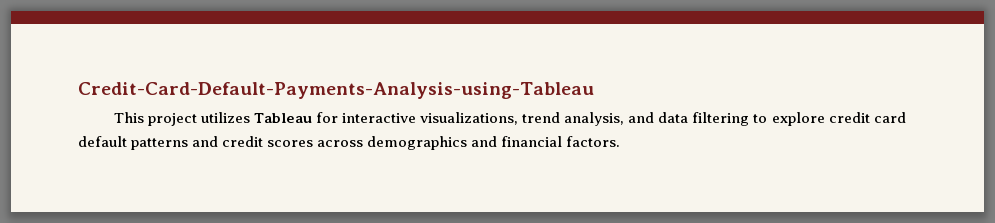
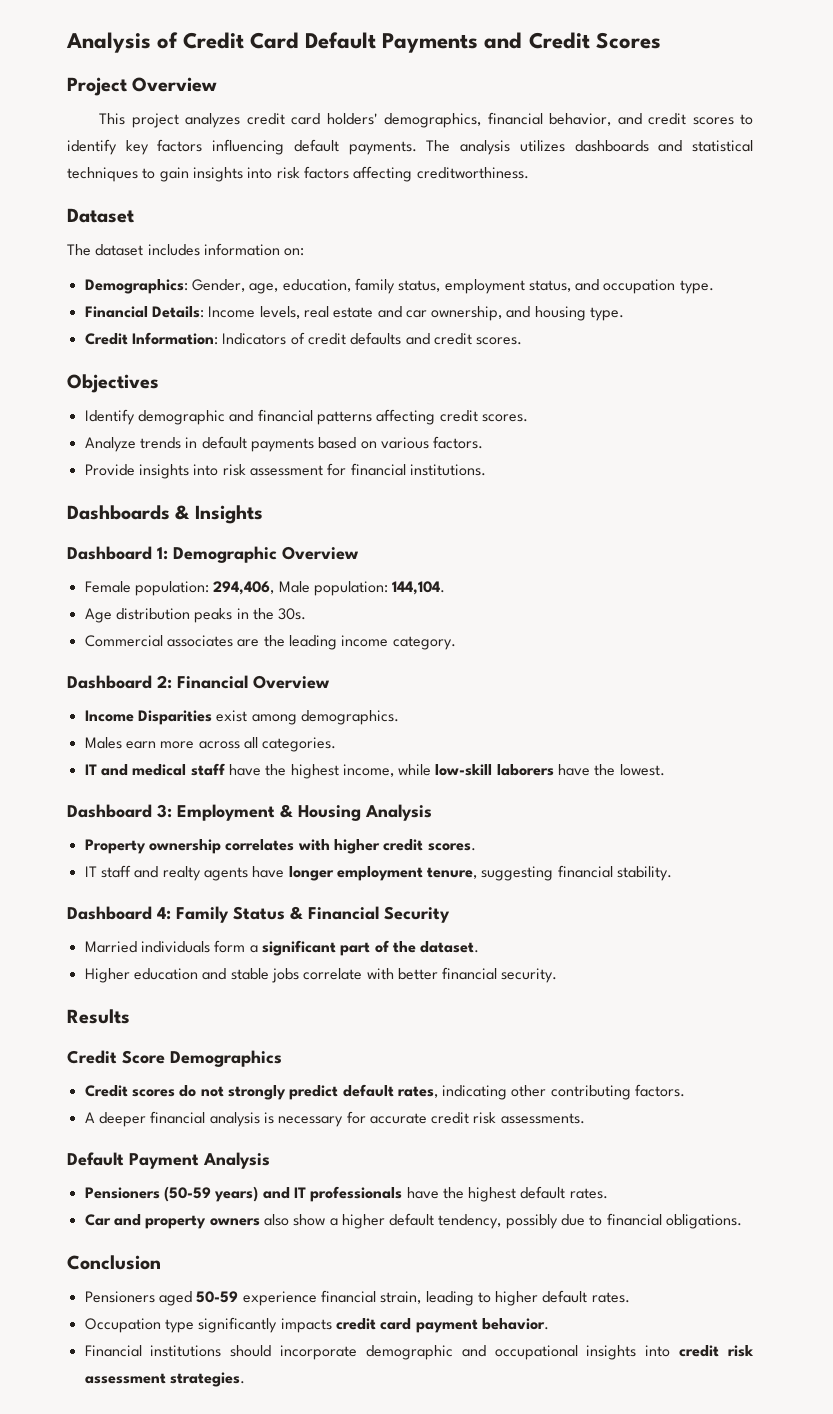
- Credit-Card-Default-Payments-Analysis-using-Tableau
- This project utilizes Tableau for interactive visualizations, trend analysis, and data filtering to explore credit card default patterns and credit scores across demographics and financial factors.
+ Analysis of Credit Card Default Payments and Credit Scores
+ Project Overview
+ This project analyzes credit card holders' demographics, financial behavior, and credit scores to identify key factors influencing default payments. The analysis utilizes dashboards and statistical techniques to gain insights into risk factors affecting creditworthiness.
+ Dataset
+ The dataset includes information on:
+ Demographics: Gender, age, education, family status, employment status, and occupation type.
+ Financial Details: Income levels, real estate and car ownership, and housing type.
+ Credit Information: Indicators of credit defaults and credit scores.
+ Objectives
+ Identify demographic and financial patterns affecting credit scores.
+ Analyze trends in default payments based on various factors.
+ Provide insights into risk assessment for financial institutions.
+ Dashboards & Insights
+ Dashboard 1: Demographic Overview
+ Female population: 294,406, Male population: 144,104.
+ Age distribution peaks in the 30s.
+ Commercial associates are the leading income category.
+ Dashboard 2: Financial Overview
+ Income Disparities exist among demographics.
+ Males earn more across all categories.
+ IT and medical staff have the highest income, while low-skill laborers have the lowest.
+ Dashboard 3: Employment & Housing Analysis
+ Property ownership correlates with higher credit scores.
+ IT staff and realty agents have longer employment tenure, suggesting financial stability.
+ Dashboard 4: Family Status & Financial Security
+ Married individuals form a significant part of the dataset.
+ Higher education and stable jobs correlate with better financial security.
+ Results
+ Credit Score Demographics
+ Credit scores do not strongly predict default rates, indicating other contributing factors.
+ A deeper financial analysis is necessary for accurate credit risk assessments.
+ Default Payment Analysis
+ Pensioners (50-59 years) and IT professionals have the highest default rates.
+ Car and property owners also show a higher default tendency, possibly due to financial obligations.
+ Conclusion
+ Pensioners aged 50-59 experience financial strain, leading to higher default rates.
+ Occupation type significantly impacts credit card payment behavior.
+ Financial institutions should incorporate demographic and occupational insights into credit risk assessment strategies.

